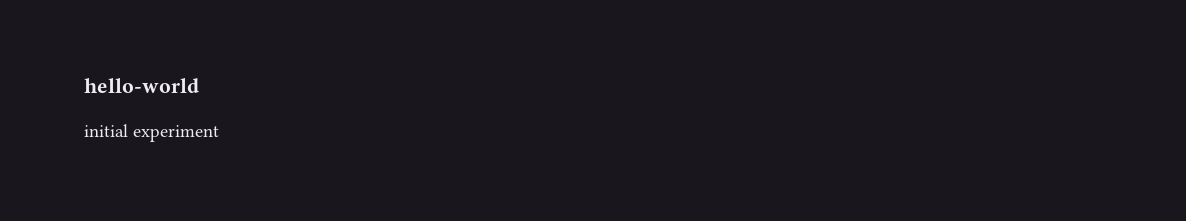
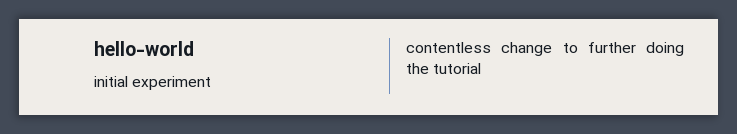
+ contentless change to further doing the tutorial

